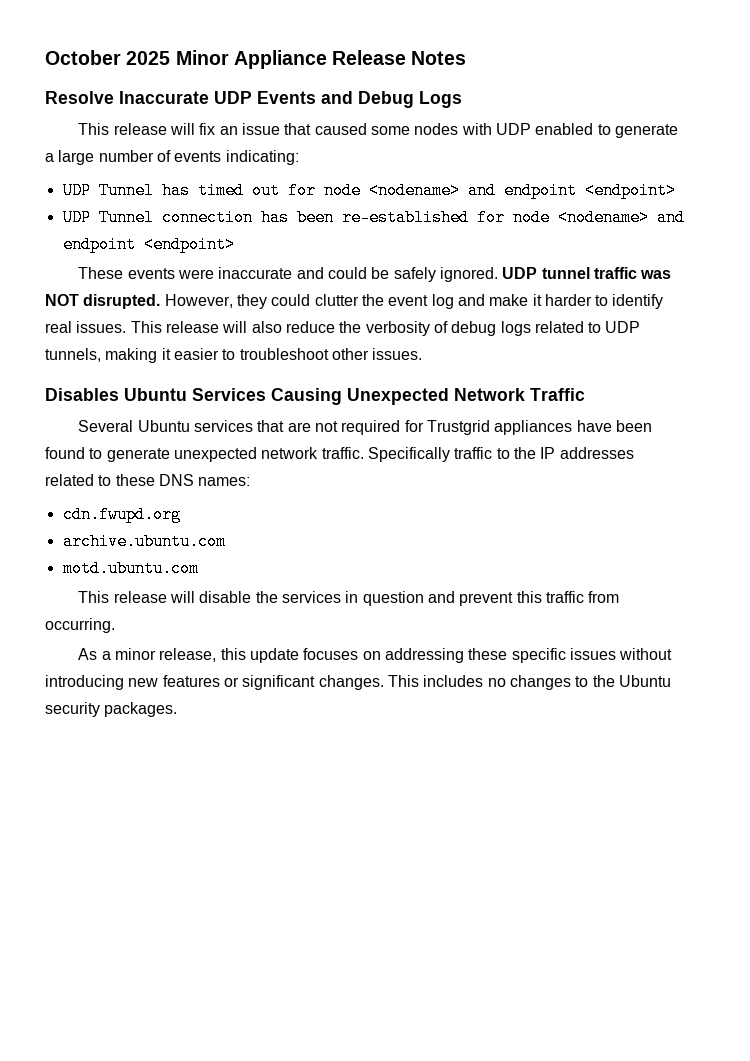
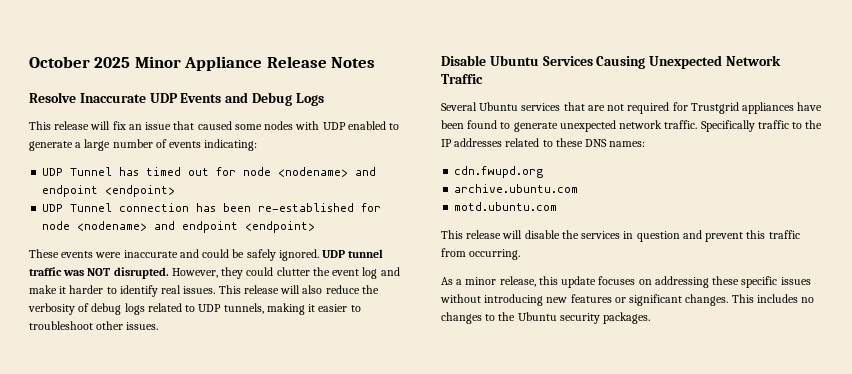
- Disables Ubuntu Services Causing Unexpected Network Traffic
+ Disable Ubuntu Services Causing Unexpected Network Traffic

